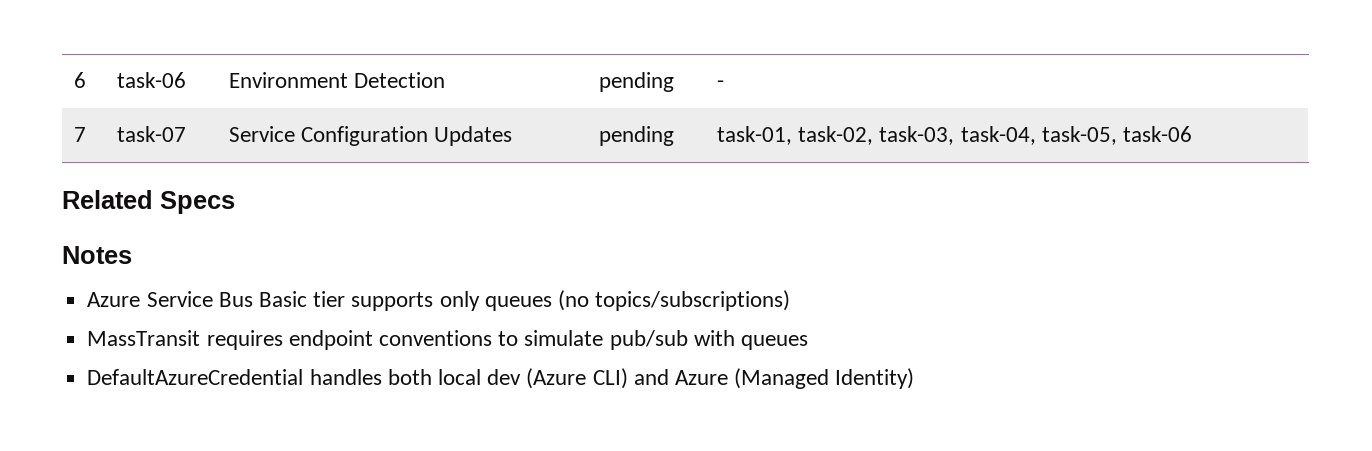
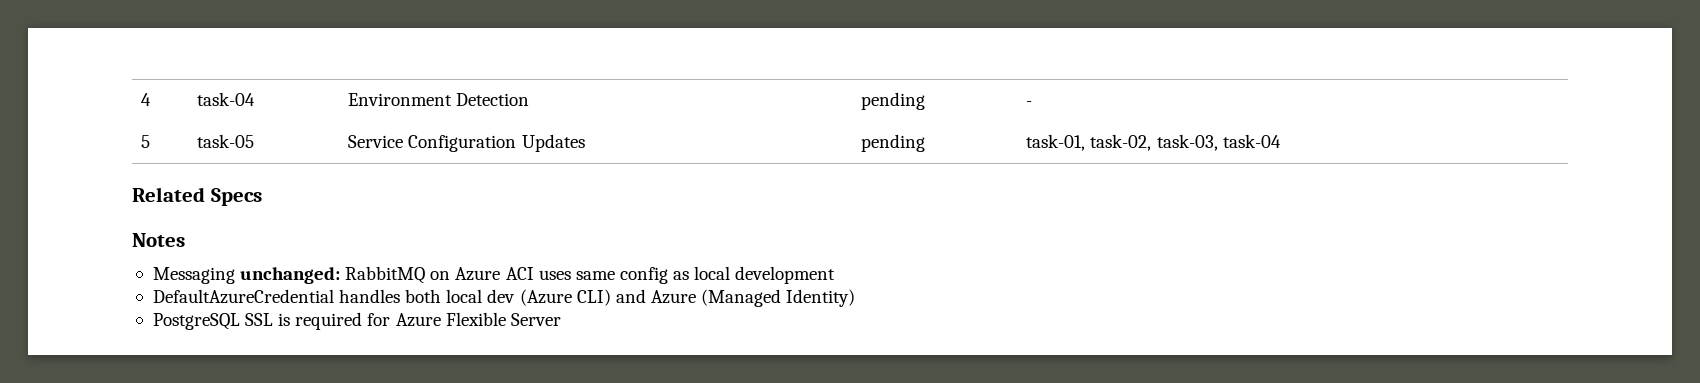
- 6 | task-06 | Environment Detection | pending | -
+ 4 | task-04 | Environment Detection | pending | -
- 7 | task-07 | Service Configuration Updates | pending | task-01, task-02, task-03, task-04, task-05, task-06
+ 5 | task-05 | Service Configuration Updates | pending | task-01, task-02, task-03, task-04
- Azure Service Bus Basic tier supports only queues (no topics/subscriptions)
- MassTransit requires endpoint conventions to simulate pub/sub with queues
+ Messaging unchanged: RabbitMQ on Azure ACI uses same config as local development
+ PostgreSQL SSL is required for Azure Flexible Server

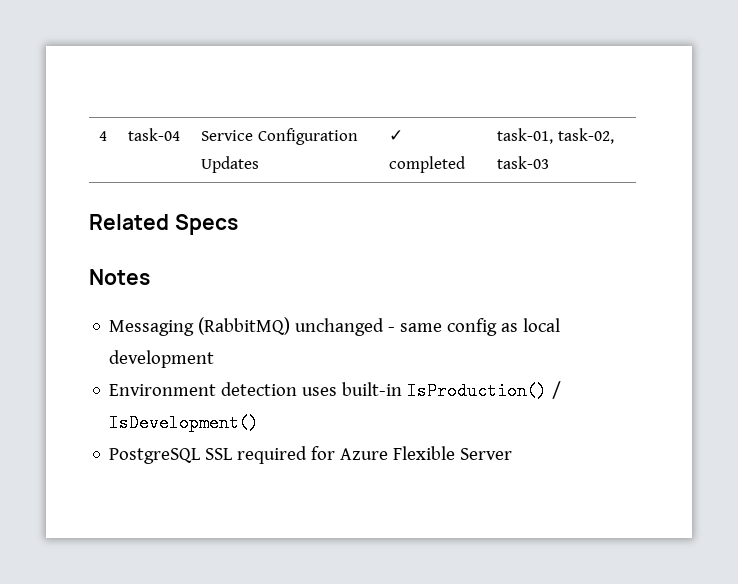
- 4 | task-04 | Environment Detection | pending | -
- 5 | task-05 | Service Configuration Updates | pending | task-01, task-02, task-03, task-04
+ 4 | task-04 | Service Configuration Updates | ✓ completed | task-01, task-02, task-03
- Messaging unchanged: RabbitMQ on Azure ACI uses same config as local development
+ Messaging (RabbitMQ) unchanged - same config as local development
- DefaultAzureCredential handles both local dev (Azure CLI) and Azure (Managed Identity)
+ Environment detection uses built-in IsProduction() / IsDevelopment()
- PostgreSQL SSL is required for Azure Flexible Server
+ PostgreSQL SSL required for Azure Flexible Server

